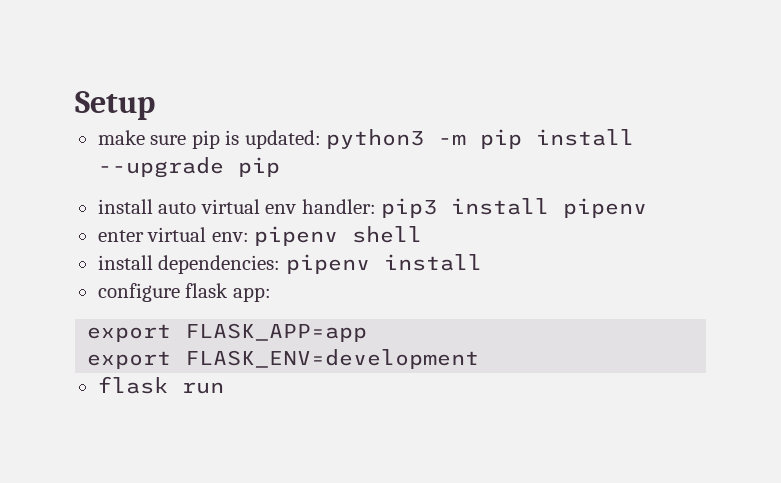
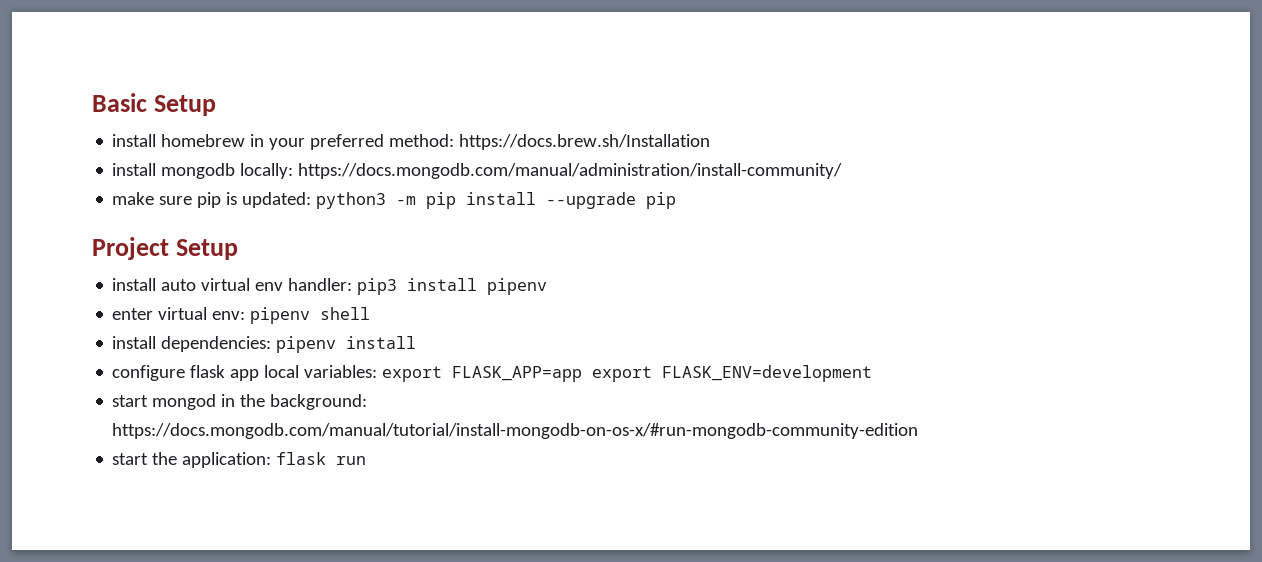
- Setup
+ Basic Setup
+ install homebrew in your preferred method: https://docs.brew.sh/Installation
+ install mongodb locally: https://docs.mongodb.com/manual/administration/install-community/
+ Project Setup
- configure flask app:
- export FLASK_APP=app
- export FLASK_ENV=development
+ configure flask app local variables: export FLASK_APP=app export FLASK_ENV=development
- flask run
+ start mongod in the background: https://docs.mongodb.com/manual/tutorial/install-mongodb-on-os-x/#run-mongodb-community-edition
+ start the application: flask run

